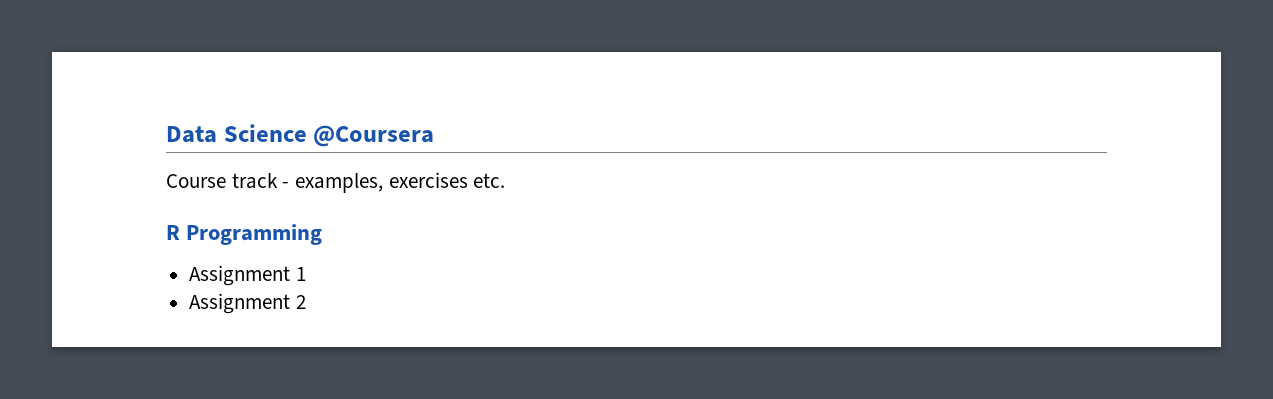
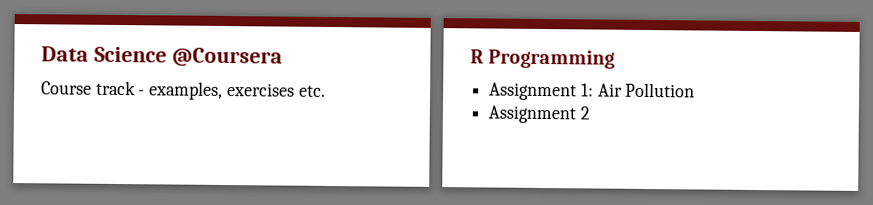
- Assignment 1
+ Assignment 1: Air Pollution

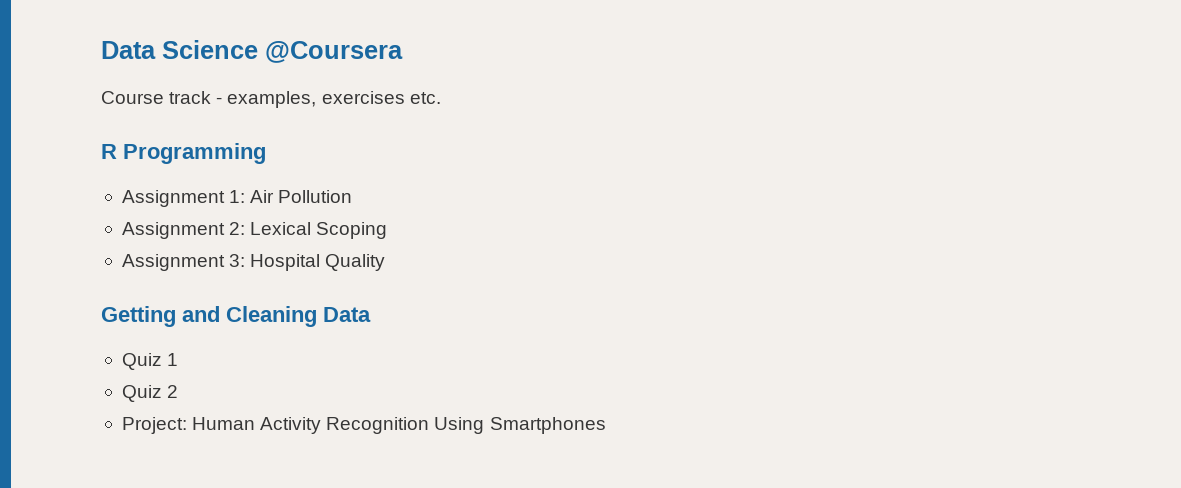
- Assignment 2
+ Assignment 2: Lexical Scoping
+ Assignment 3: Hospital Quality
+ Getting and Cleaning Data
+ Quiz 1
+ Quiz 2
+ Project: Human Activity Recognition Using Smartphones

